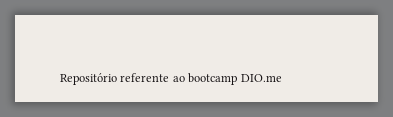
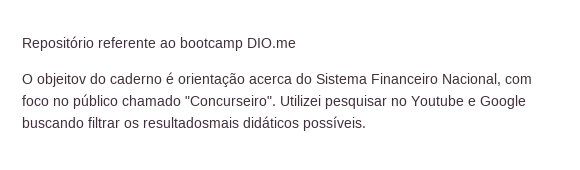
+ O objeitov do caderno é orientação acerca do Sistema Financeiro Nacional, com foco no público chamado "Concurseiro". Utilizei pesquisar no Youtube e Google buscando filtrar os resultadosmais didáticos possíveis.

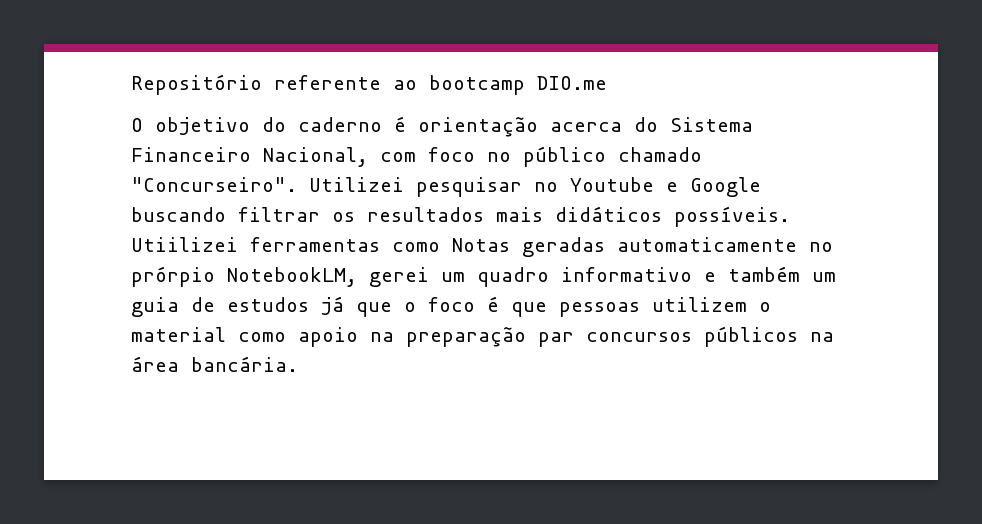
- O objeitov do caderno é orientação acerca do Sistema Financeiro Nacional, com foco no público chamado "Concurseiro".
+ O objetivo do caderno é orientação acerca do Sistema Financeiro Nacional, com foco no público chamado "Concurseiro".
- Utilizei pesquisar no Youtube e Google buscando filtrar os resultadosmais didáticos possíveis.
+ Utilizei pesquisar no Youtube e Google buscando filtrar os resultados mais didáticos possíveis. Utiilizei ferramentas como Notas geradas automaticamente no prórpio NotebookLM, gerei um quadro informativo e também um guia de estudos já que o foco é que pessoas utilizem o material como apoio na preparação par concursos públicos na área bancária.

